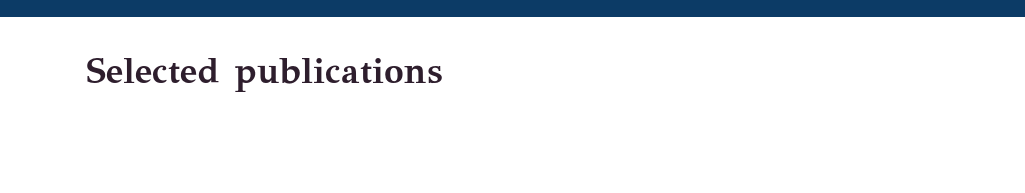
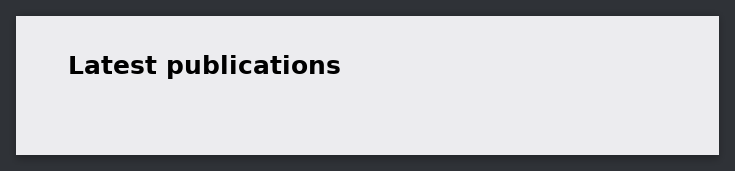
- Selected publications
+ Latest publications

